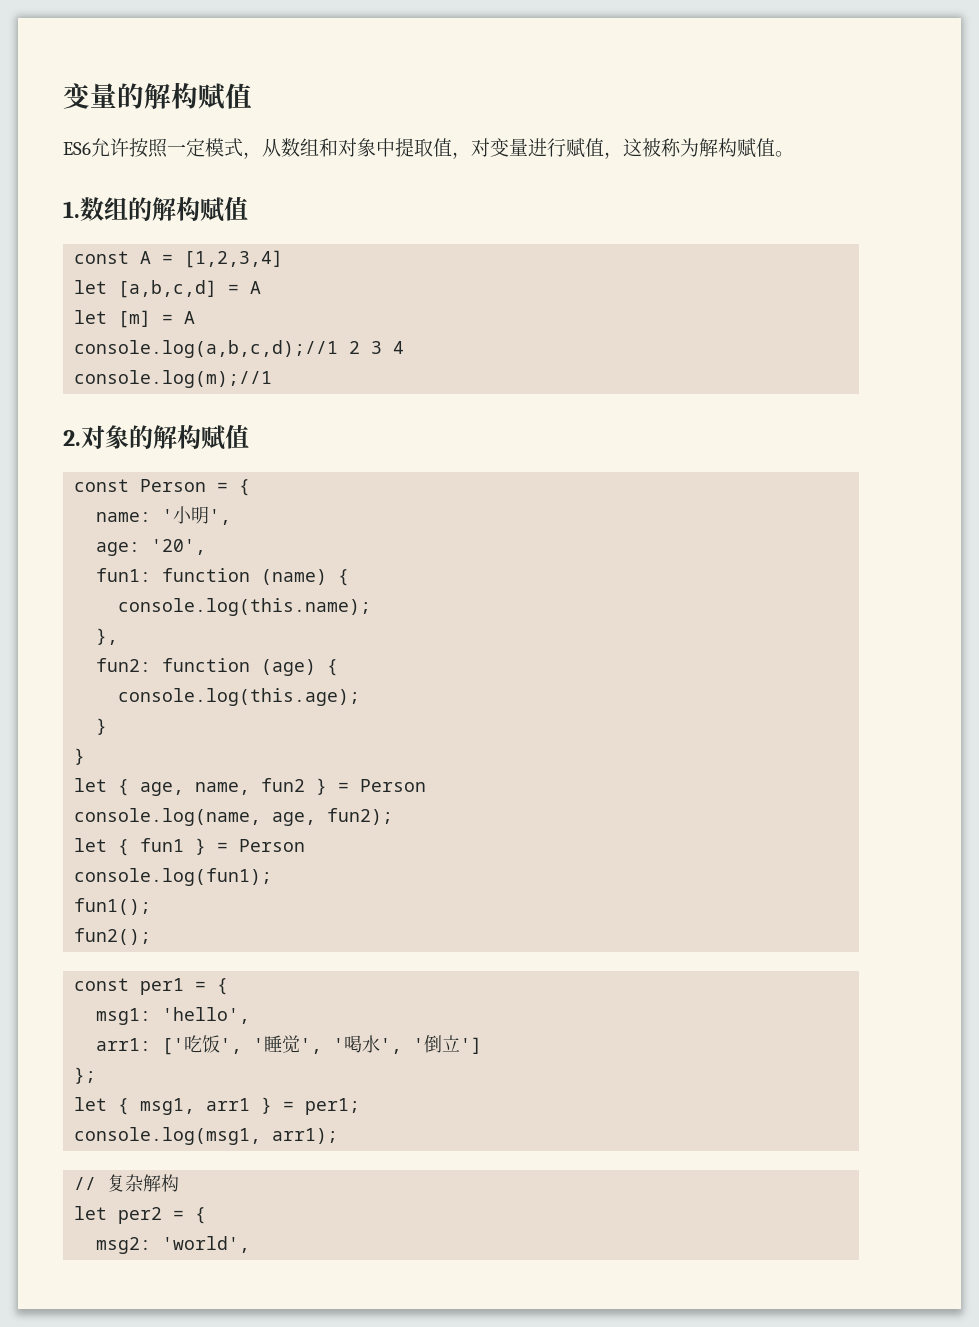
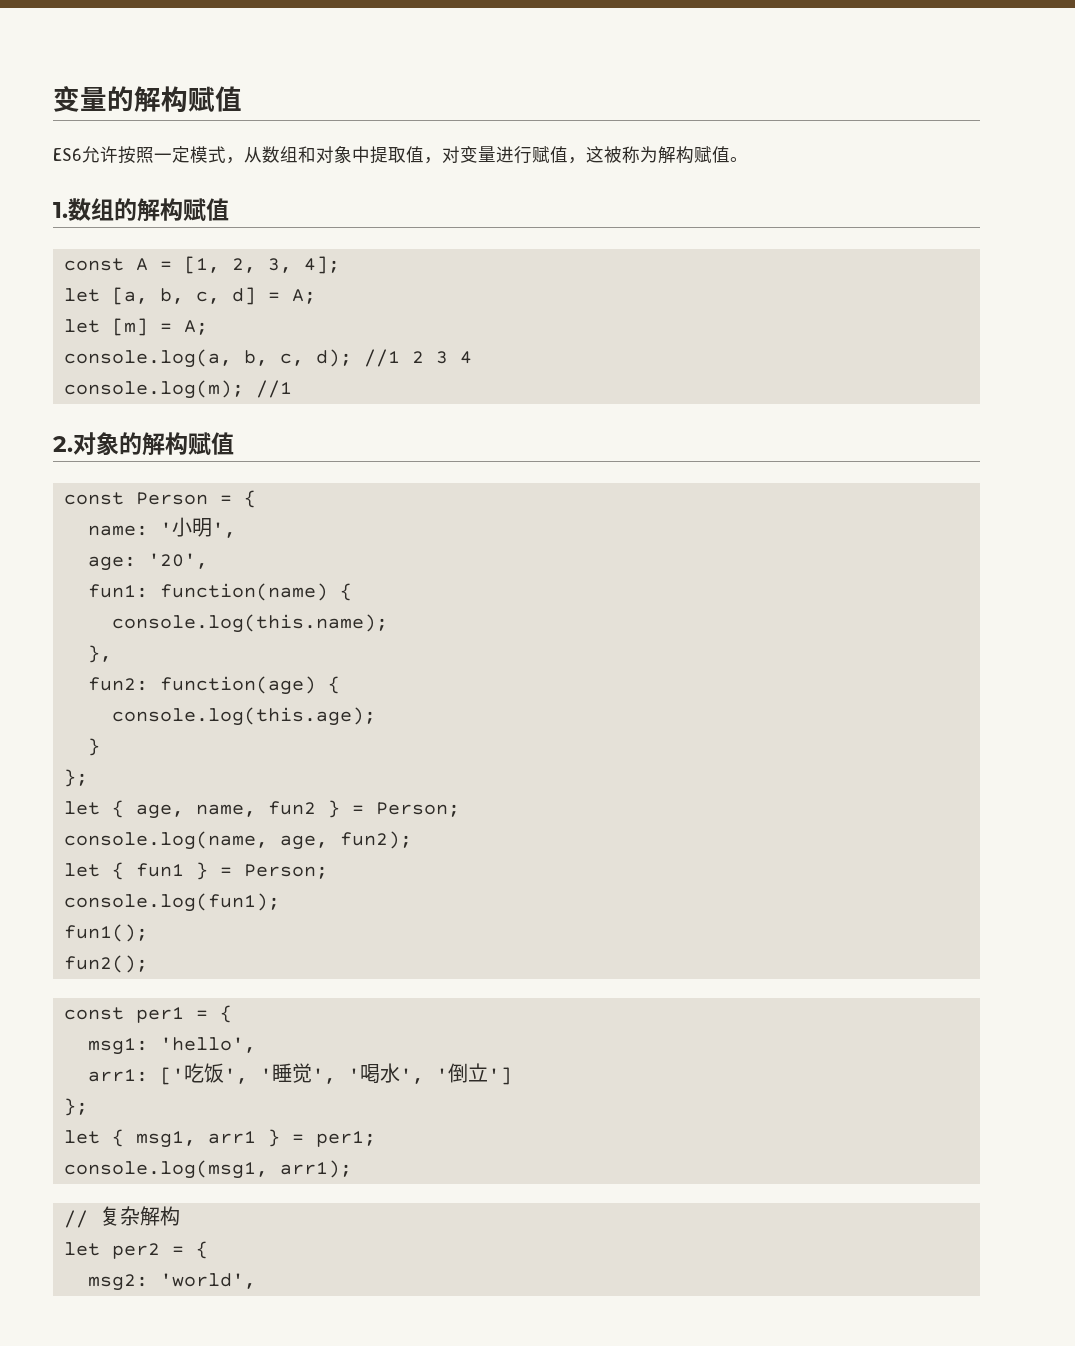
- const A = [1,2,3,4]
- let [a,b,c,d] = A
- let [m] = A
- console.log(a,b,c,d);//1 2 3 4
+ const A = [1, 2, 3, 4];
+ let [a, b, c, d] = A;
+ let [m] = A;
+ console.log(a, b, c, d); //1 2 3 4
- console.log(m);//1
+ console.log(m); //1
- fun1: function (name) {
+ fun1: function(name) {
- fun2: function (age) {
+ fun2: function(age) {
  console.log(this.age);
  }
- }
+ };
- let { age, name, fun2 } = Person
+ let { age, name, fun2 } = Person;
- let { fun1 } = Person
+ let { fun1 } = Person;

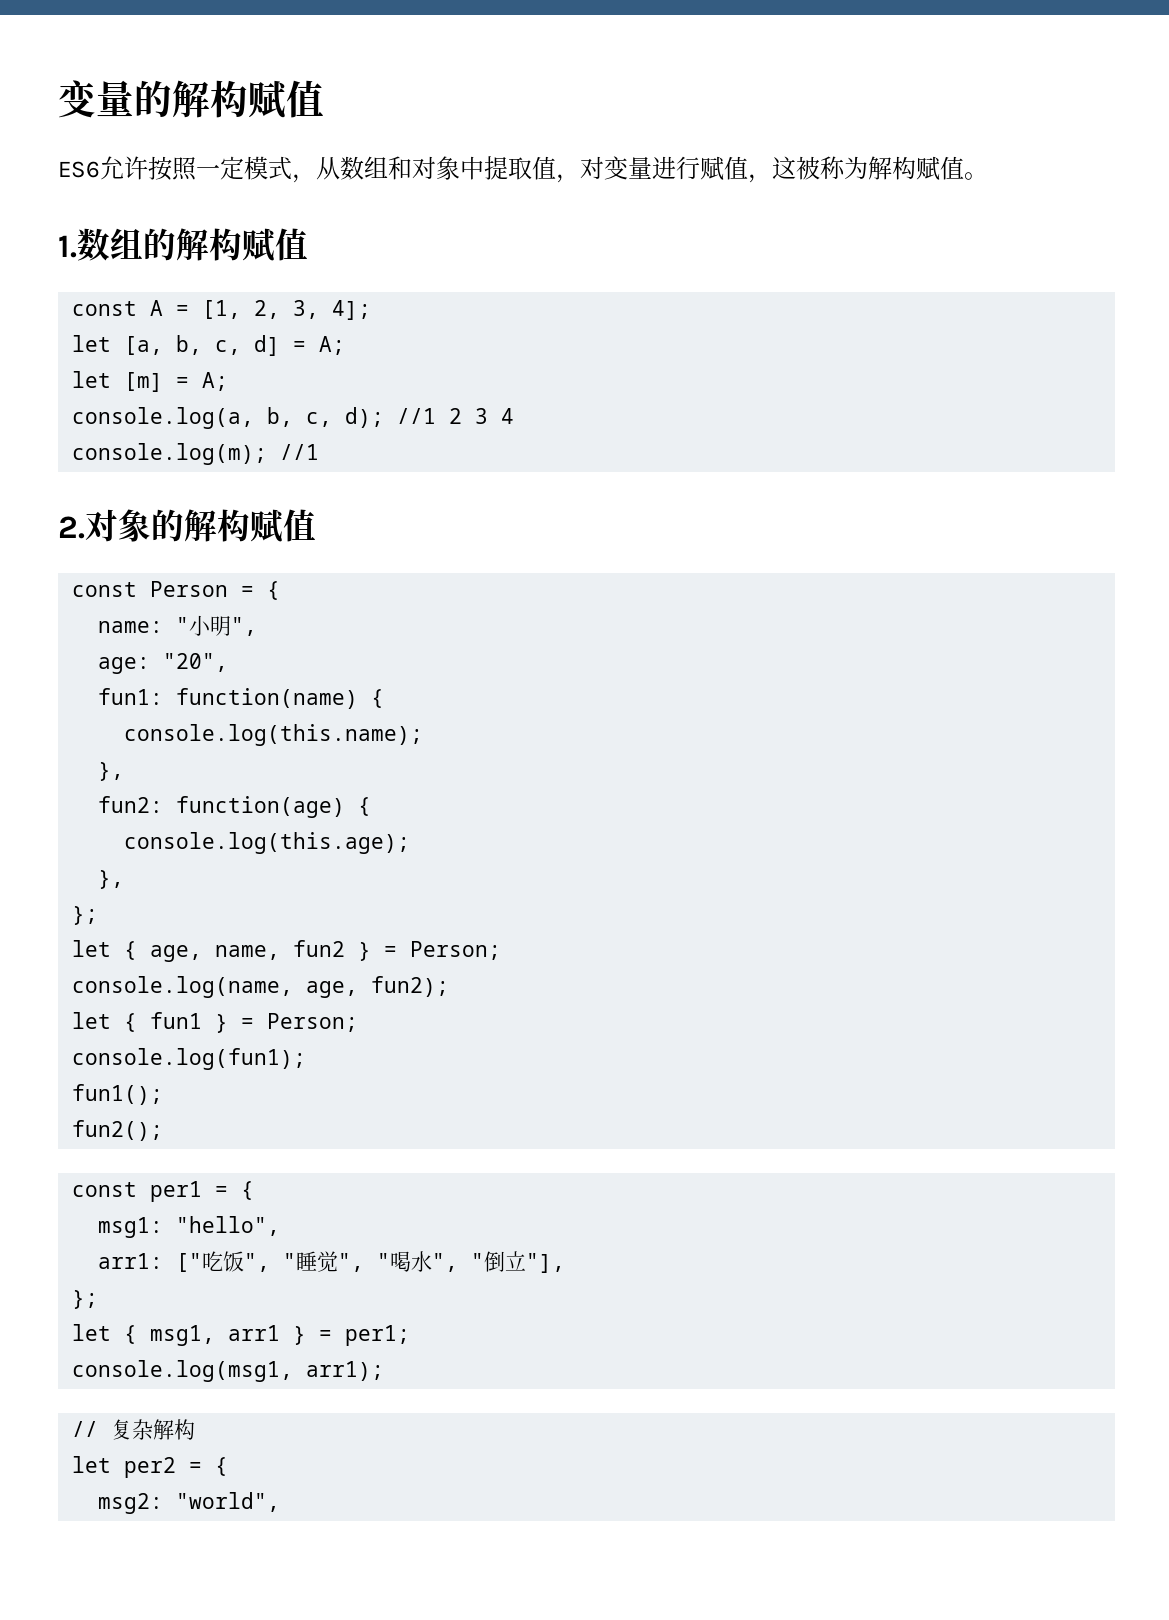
- name: '小明',
+ name: "小明",
- age: '20',
+ age: "20",
  console.log(this.age);
- }
+ },
- msg1: 'hello',
+ msg1: "hello",
- arr1: ['吃饭', '睡觉', '喝水', '倒立']
+ arr1: ["吃饭", "睡觉", "喝水", "倒立"],
- msg2: 'world',
+ msg2: "world",

